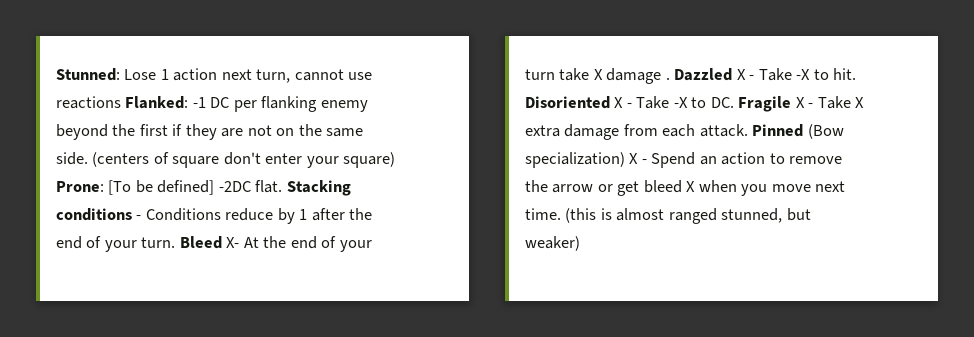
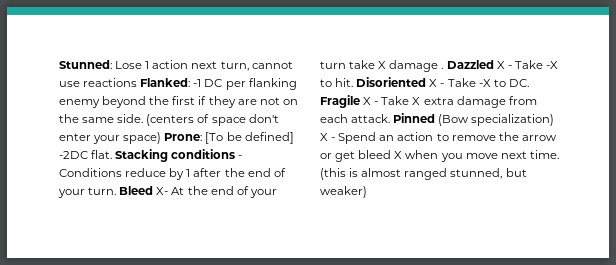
- (centers of square don't enter your square) Prone: [To be defined] -2DC flat.
+ (centers of space don't enter your space) Prone: [To be defined] -2DC flat.

